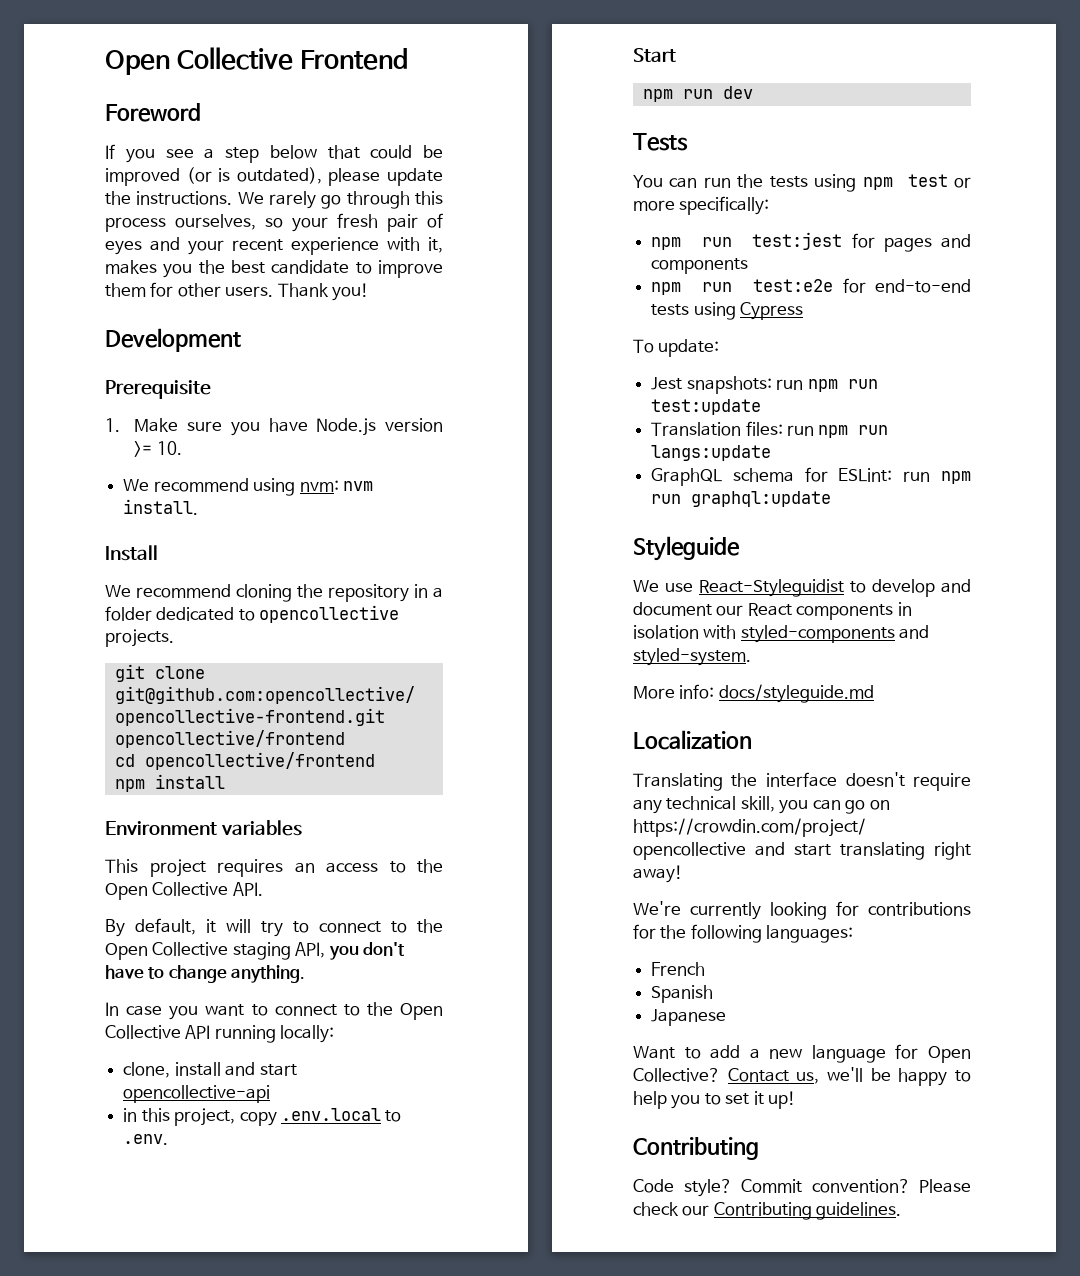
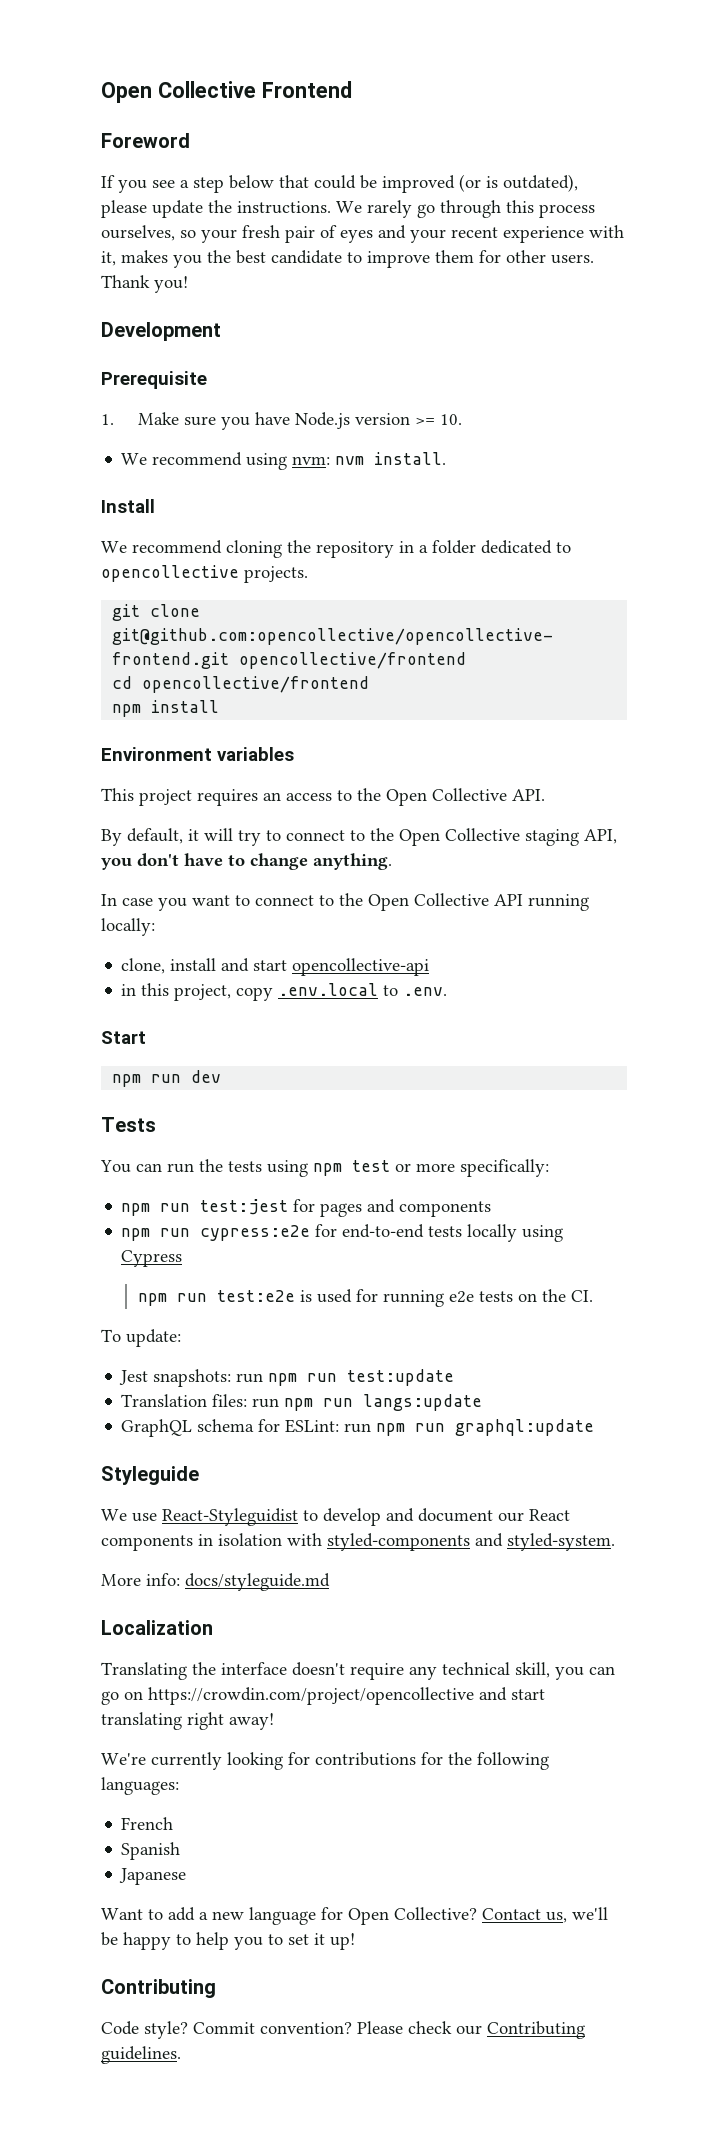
- npm run test:e2e for end-to-end tests using Cypress
+ npm run cypress:e2e for end-to-end tests locally using Cypress
+ npm run test:e2e is used for running e2e tests on the CI.

